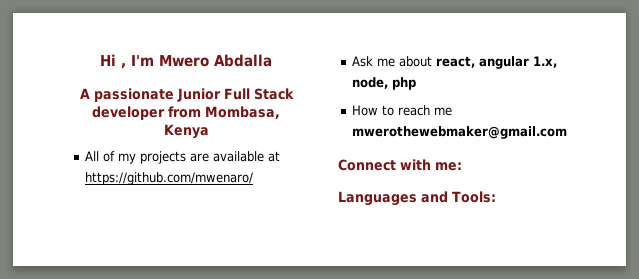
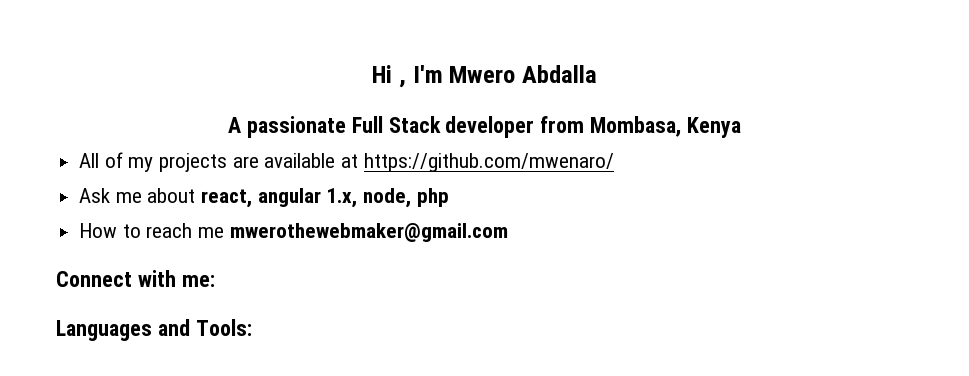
- A passionate Junior Full Stack developer from Mombasa, Kenya
+ A passionate Full Stack developer from Mombasa, Kenya

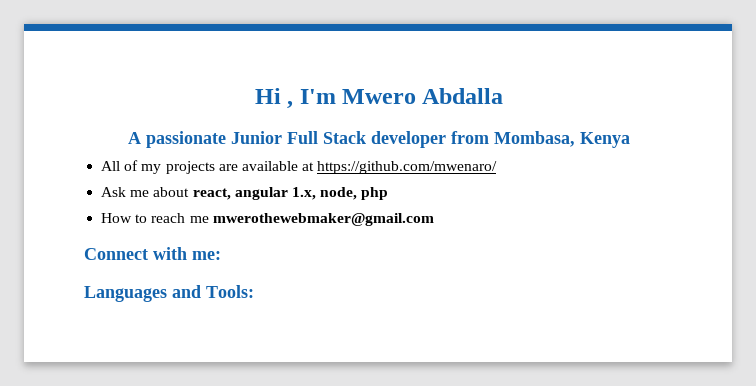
- A passionate Full Stack developer from Mombasa, Kenya
+ A passionate Junior Full Stack developer from Mombasa, Kenya

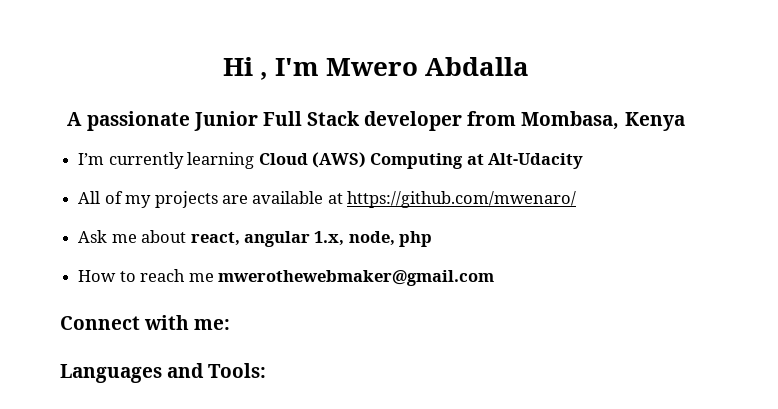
+ I’m currently learning Cloud (AWS) Computing at Alt-Udacity

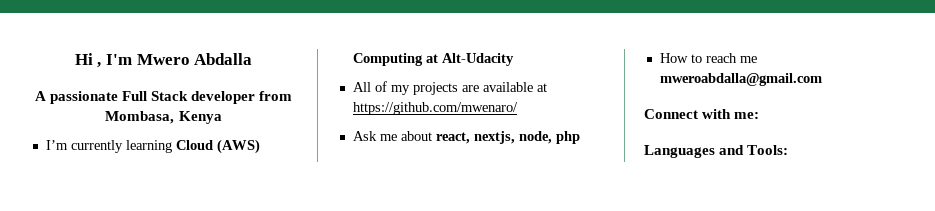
- A passionate Junior Full Stack developer from Mombasa, Kenya
+ A passionate Full Stack developer from Mombasa, Kenya
- Ask me about react, angular 1.x, node, php
+ Ask me about react, nextjs, node, php
- How to reach me mwerothewebmaker@gmail.com
+ How to reach me mweroabdalla@gmail.com

